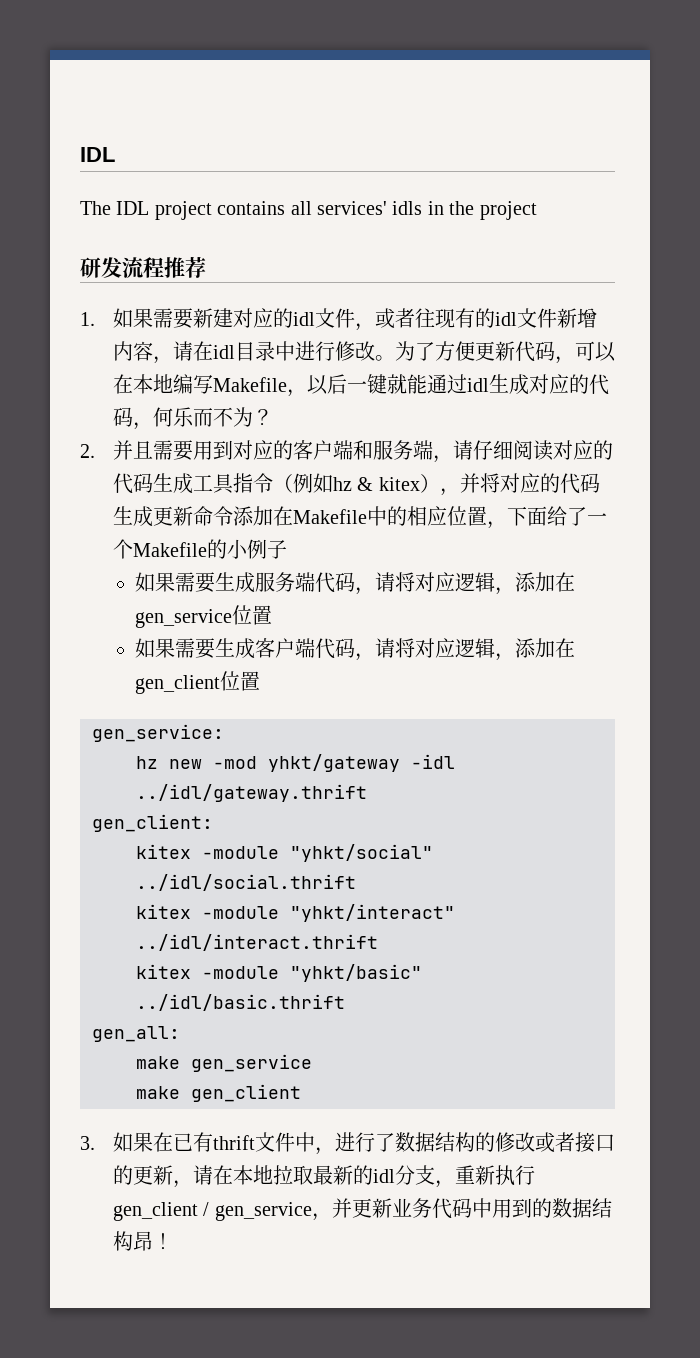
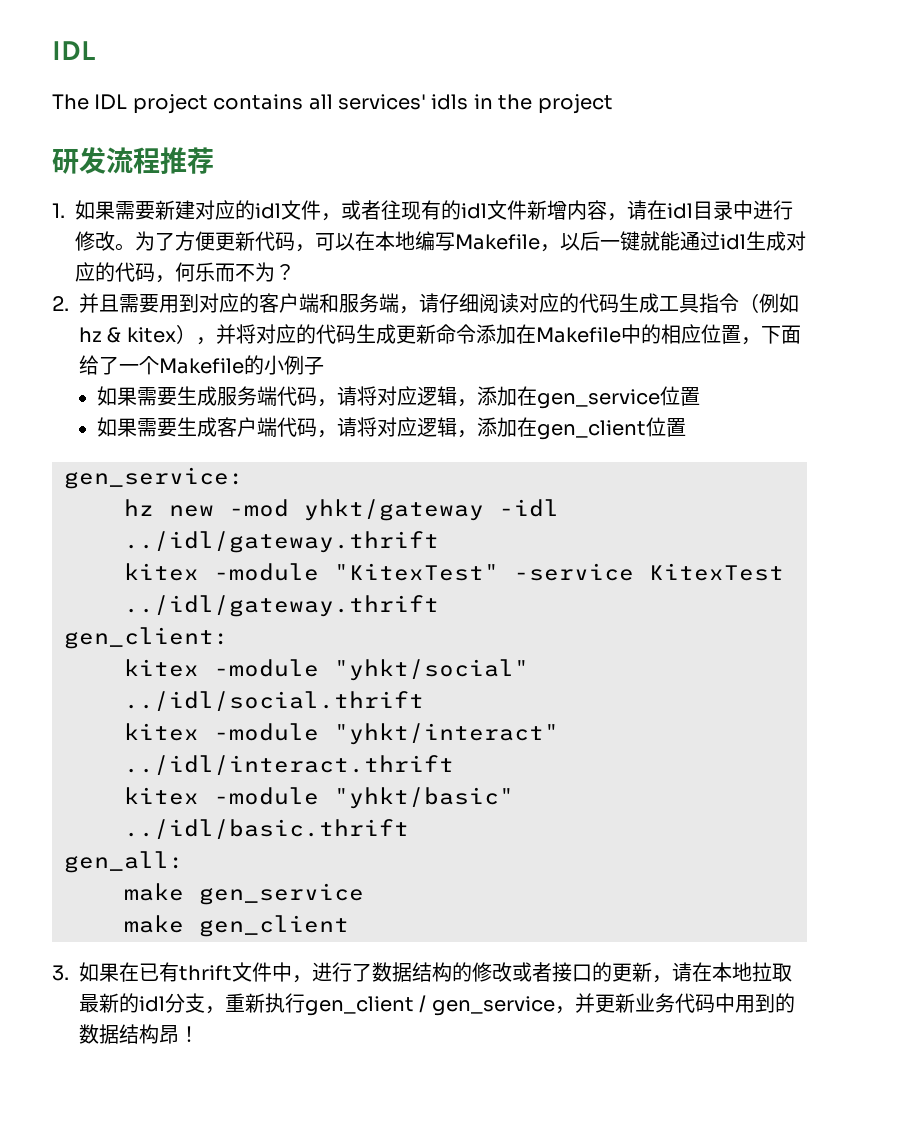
+ kitex -module "KitexTest" -service KitexTest ../idl/gateway.thrift

